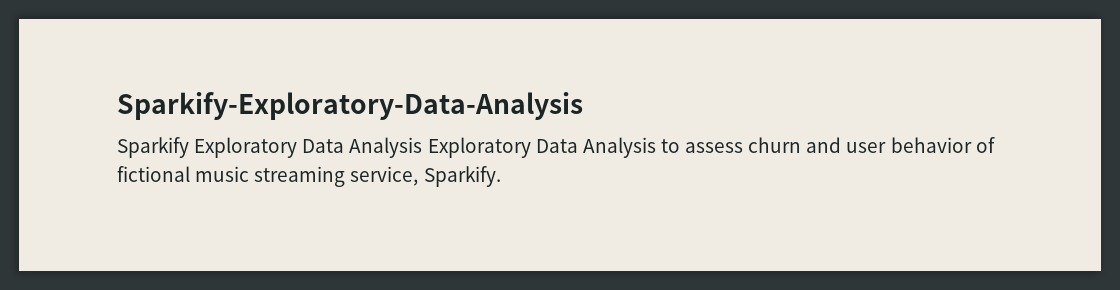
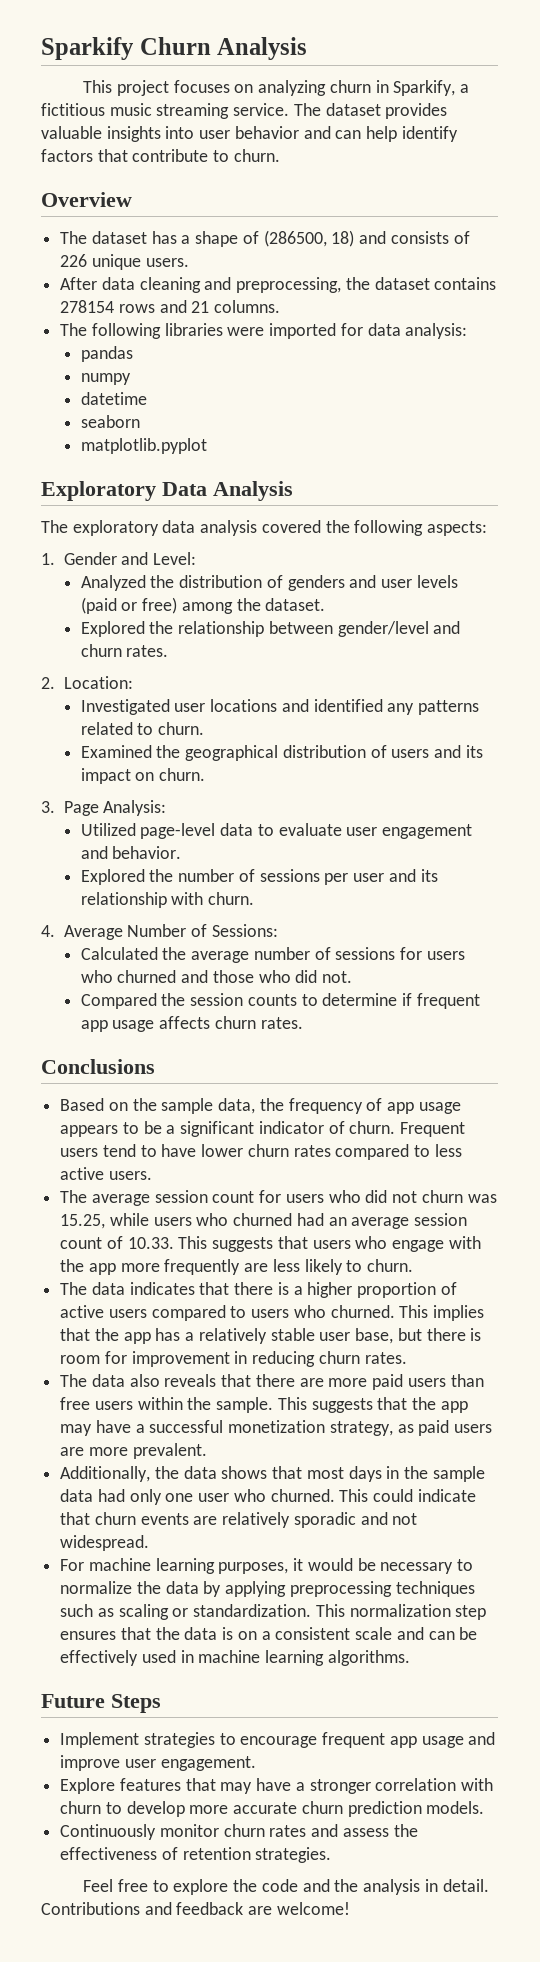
- Sparkify-Exploratory-Data-Analysis
- Sparkify Exploratory Data Analysis Exploratory Data Analysis to assess churn and user behavior of fictional music streaming service, Sparkify.
+ Sparkify Churn Analysis
+ This project focuses on analyzing churn in Sparkify, a fictitious music streaming service. The dataset provides valuable insights into user behavior and can help identify factors that contribute to churn.
+ Overview
+ The dataset has a shape of (286500, 18) and consists of 226 unique users.
+ After data cleaning and preprocessing, the dataset contains 278154 rows and 21 columns.
+ The following libraries were imported for data analysis:
+ pandas
+ numpy
+ datetime
+ seaborn
+ matplotlib.pyplot
+ Exploratory Data Analysis
+ The exploratory data analysis covered the following aspects:
+ 1. Gender and Level:
+ Analyzed the distribution of genders and user levels (paid or free) among the dataset.
+ Explored the relationship between gender/level and churn rates.
+ 2. Location:
+ Investigated user locations and identified any patterns related to churn.
+ Examined the geographical distribution of users and its impact on churn.
+ 3. Page Analysis:
+ Utilized page-level data to evaluate user engagement and behavior.
+ Explored the number of sessions per user and its relationship with churn.
+ 4. Average Number of Sessions:
+ Calculated the average number of sessions for users who churned and those who did not.
+ Compared the session counts to determine if frequent app usage affects churn rates.
+ Conclusions
+ Based on the sample data, the frequency of app usage appears to be a significant indicator of churn. Frequent users tend to have lower churn rates compared to less active users.
+ The average session count for users who did not churn was 15.25, while users who churned had an average session count of 10.33. This suggests that users who engage with the app more frequently are less likely to churn.
+ The data indicates that there is a higher proportion of active users compared to users who churned. This implies that the app has a relatively stable user base, but there is room for improvement in reducing churn rates.
+ The data also reveals that there are more paid users than free users within the sample. This suggests that the app may have a successful monetization strategy, as paid users are more prevalent.
+ Additionally, the data shows that most days in the sample data had only one user who churned. This could indicate that churn events are relatively sporadic and not widespread.
+ For machine learning purposes, it would be necessary to normalize the data by applying preprocessing techniques such as scaling or standardization. This normalization step ensures that the data is on a consistent scale and can be effectively used in machine learning algorithms.
+ Future Steps
+ Implement strategies to encourage frequent app usage and improve user engagement.
+ Explore features that may have a stronger correlation with churn to develop more accurate churn prediction models.
+ Continuously monitor churn rates and assess the effectiveness of retention strategies.
+ Feel free to explore the code and the analysis in detail. Contributions and feedback are welcome!

